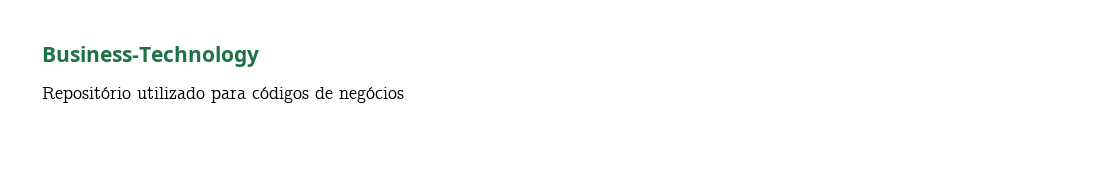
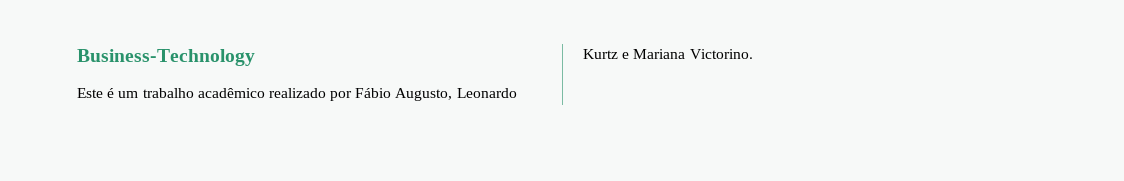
- Repositório utilizado para códigos de negócios
+ Este é um trabalho acadêmico realizado por Fábio Augusto, Leonardo Kurtz e Mariana Victorino.

